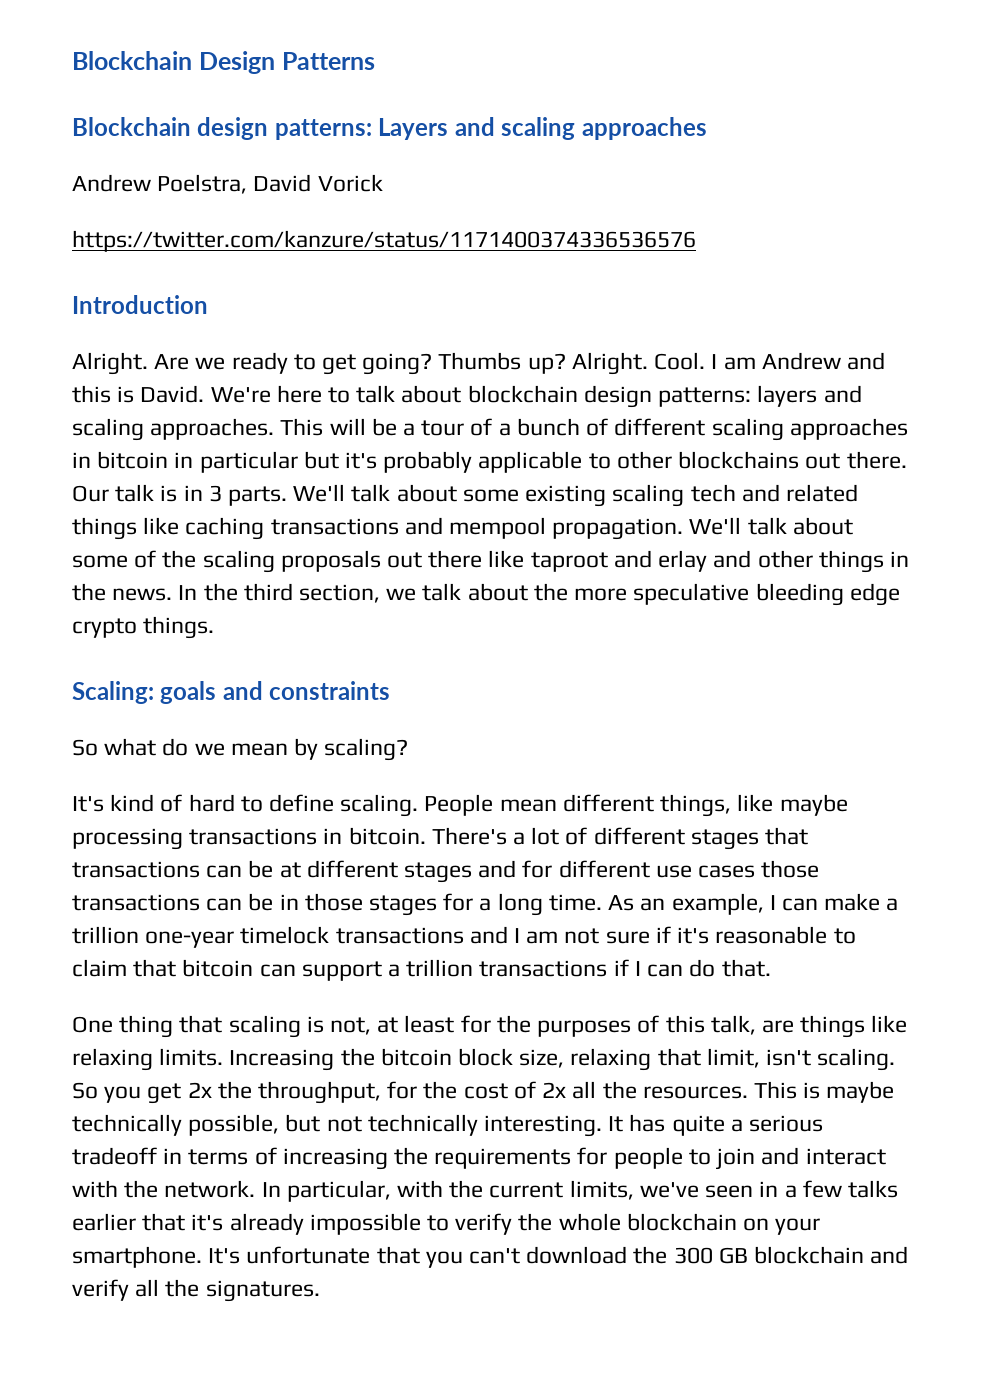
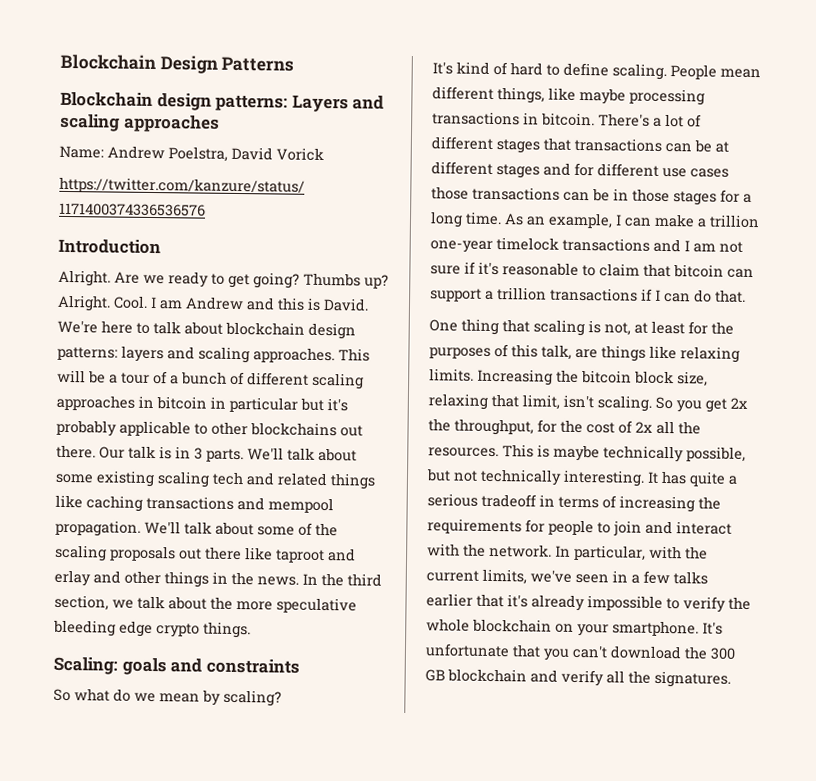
- Andrew Poelstra, David Vorick
+ Name: Andrew Poelstra, David Vorick

